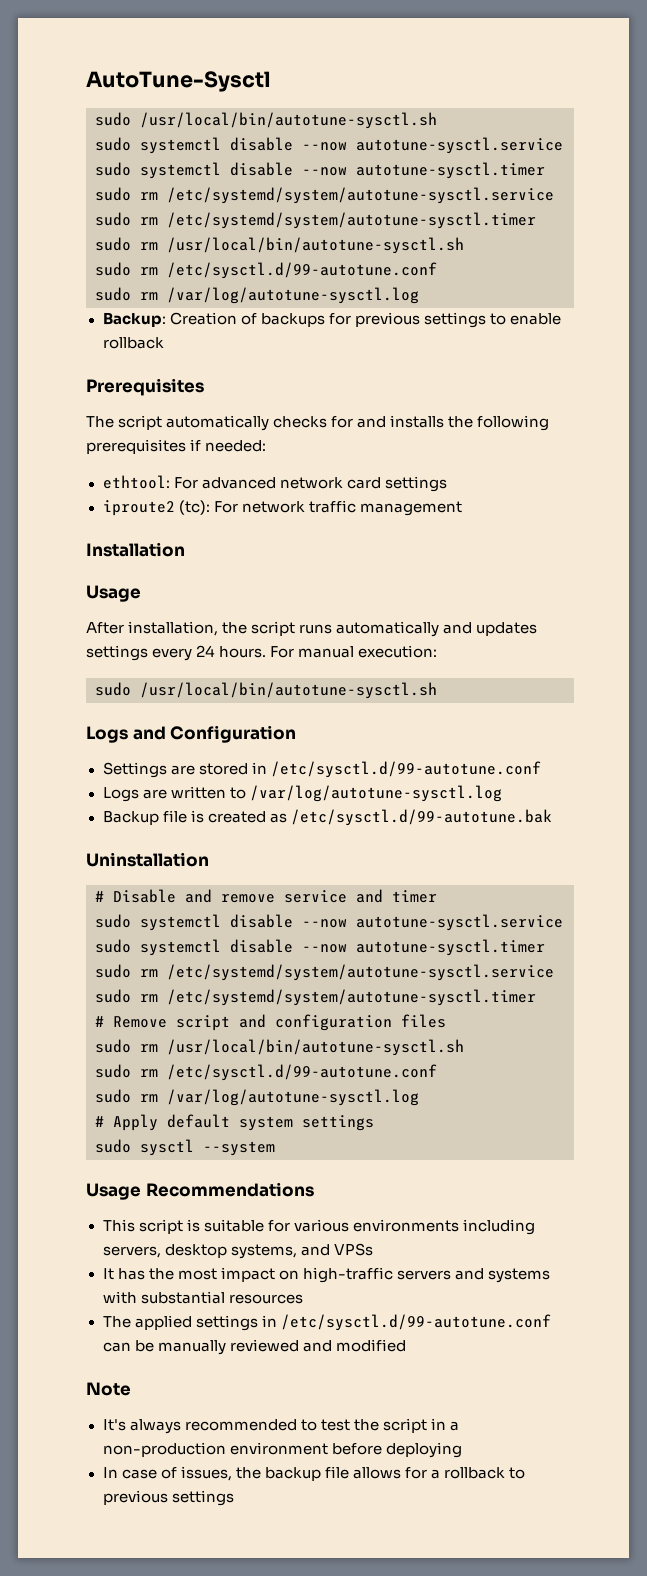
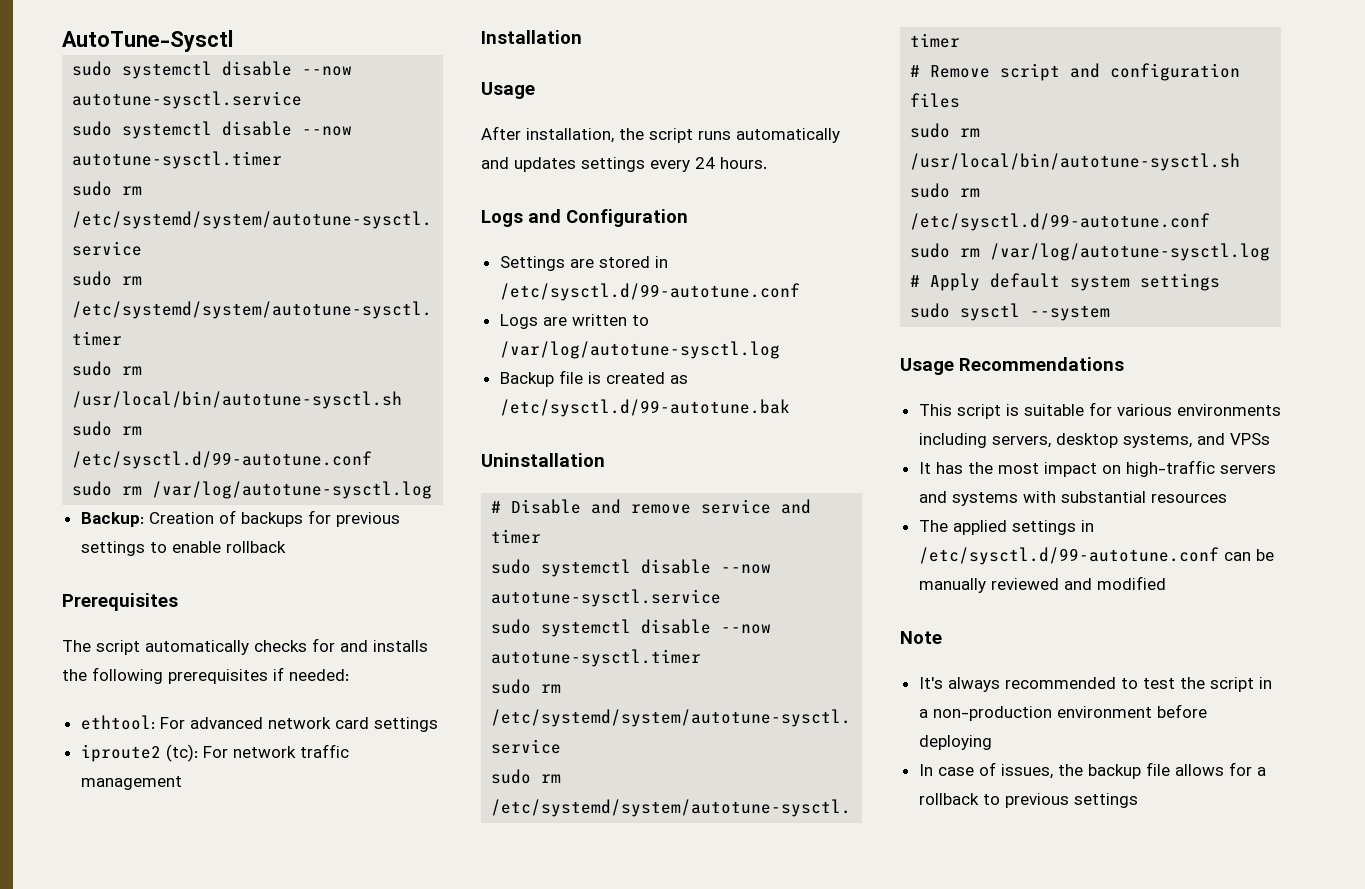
  AutoTune-Sysctl
- sudo /usr/local/bin/autotune-sysctl.sh
- For manual execution:
- sudo /usr/local/bin/autotune-sysctl.sh

